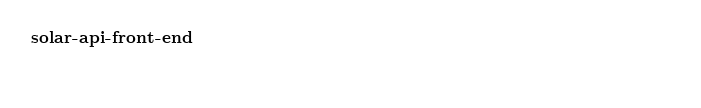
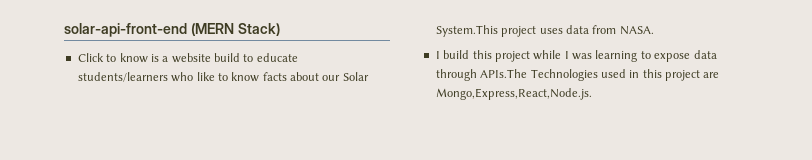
- solar-api-front-end
+ solar-api-front-end (MERN Stack)
+ Click to know is a website build to educate students/learners who like to know facts about our Solar System.This project uses data from NASA.
+ I build this project while I was learning to expose data through APIs.The Technologies used in this project are Mongo,Express,React,Node.js.

